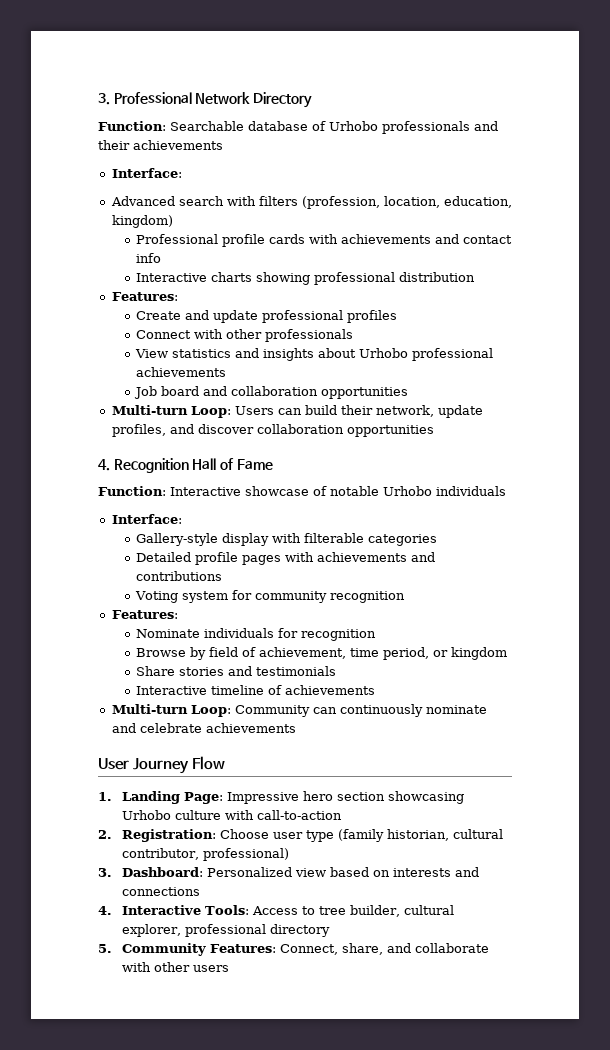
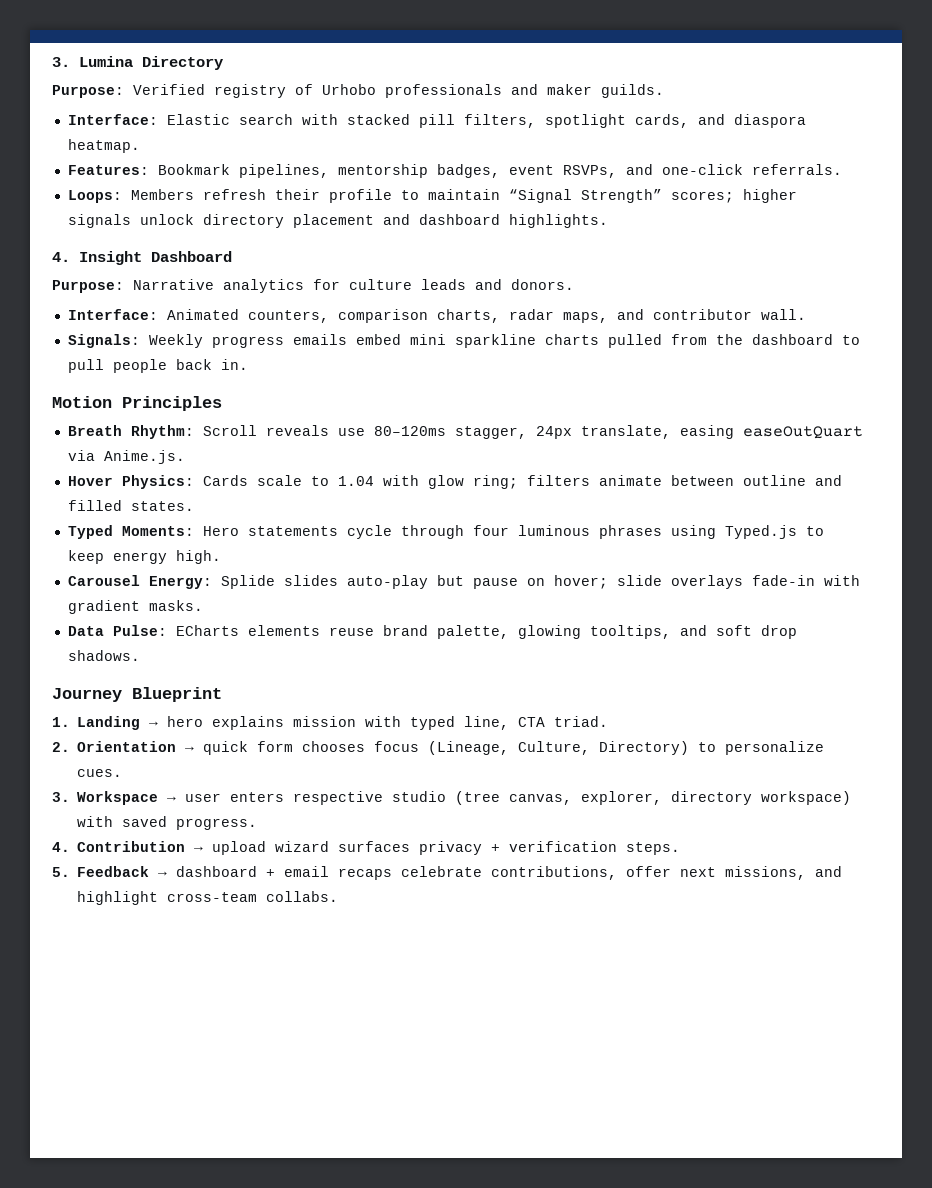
- 3. Professional Network Directory
+ 3. Lumina Directory
- Function: Searchable database of Urhobo professionals and their achievements
- Interface:
- Advanced search with filters (profession, location, education, kingdom)
- Professional profile cards with achievements and contact info
- Interactive charts showing professional distribution
- Features:
- Create and update professional profiles
- Connect with other professionals
- View statistics and insights about Urhobo professional achievements
- Job board and collaboration opportunities
- Multi-turn Loop: Users can build their network, update profiles, and discover collaboration opportunities
- 4. Recognition Hall of Fame
- Function: Interactive showcase of notable Urhobo individuals
- Interface:
- Gallery-style display with filterable categories
- Detailed profile pages with achievements and contributions
- Voting system for community recognition
- Features:
- Nominate individuals for recognition
- Browse by field of achievement, time period, or kingdom
- Share stories and testimonials
- Interactive timeline of achievements
- Multi-turn Loop: Community can continuously nominate and celebrate achievements
- User Journey Flow
- 1. Landing Page: Impressive hero section showcasing Urhobo culture with call-to-action
- 2. Registration: Choose user type (family historian, cultural contributor, professional)
- 3. Dashboard: Personalized view based on interests and connections
- 4. Interactive Tools: Access to tree builder, cultural explorer, professional directory
- 5. Community Features: Connect, share, and collaborate with other users
+ Purpose: Verified registry of Urhobo professionals and maker guilds.
+ Interface: Elastic search with stacked pill filters, spotlight cards, and diaspora heatmap.
+ Features: Bookmark pipelines, mentorship badges, event RSVPs, and one-click referrals.
+ Loops: Members refresh their profile to maintain “Signal Strength” scores; higher signals unlock directory placement and dashboard highlights.
+ 4. Insight Dashboard
+ Purpose: Narrative analytics for culture leads and donors.
+ Interface: Animated counters, comparison charts, radar maps, and contributor wall.
+ Signals: Weekly progress emails embed mini sparkline charts pulled from the dashboard to pull people back in.
+ Motion Principles
+ Breath Rhythm: Scroll reveals use 80–120ms stagger, 24px translate, easing easeOutQuart via Anime.js.
+ Hover Physics: Cards scale to 1.04 with glow ring; filters animate between outline and filled states.
+ Typed Moments: Hero statements cycle through four luminous phrases using Typed.js to keep energy high.
+ Carousel Energy: Splide slides auto-play but pause on hover; slide overlays fade-in with gradient masks.
+ Data Pulse: ECharts elements reuse brand palette, glowing tooltips, and soft drop shadows.
+ Journey Blueprint
+ 1. Landing → hero explains mission with typed line, CTA triad.
+ 2. Orientation → quick form chooses focus (Lineage, Culture, Directory) to personalize cues.
+ 3. Workspace → user enters respective studio (tree canvas, explorer, directory workspace) with saved progress.
+ 4. Contribution → upload wizard surfaces privacy + verification steps.
+ 5. Feedback → dashboard + email recaps celebrate contributions, offer next missions, and highlight cross-team collabs.

